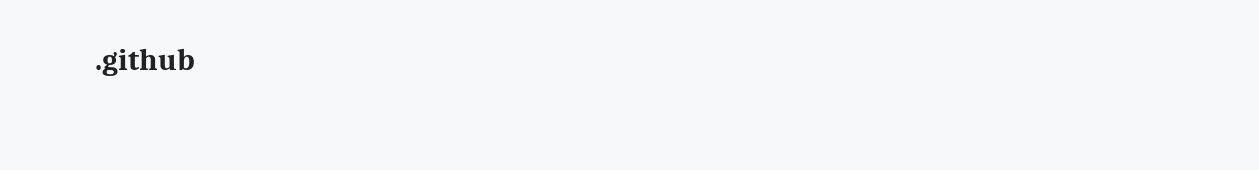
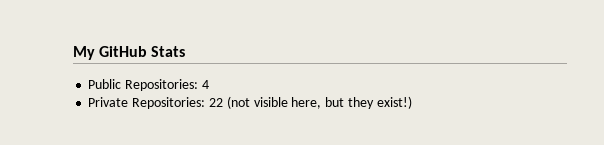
- .github
+ My GitHub Stats
+ Public Repositories: 4
+ Private Repositories: 22 (not visible here, but they exist!)

